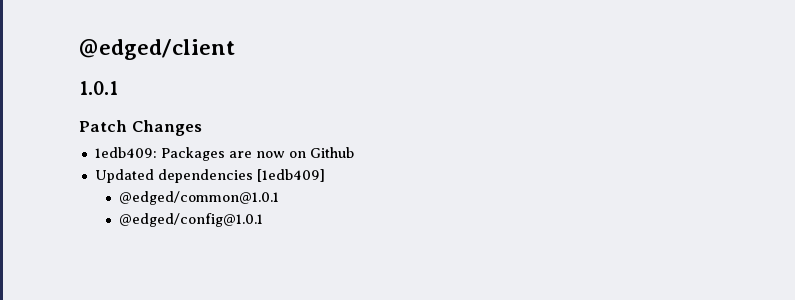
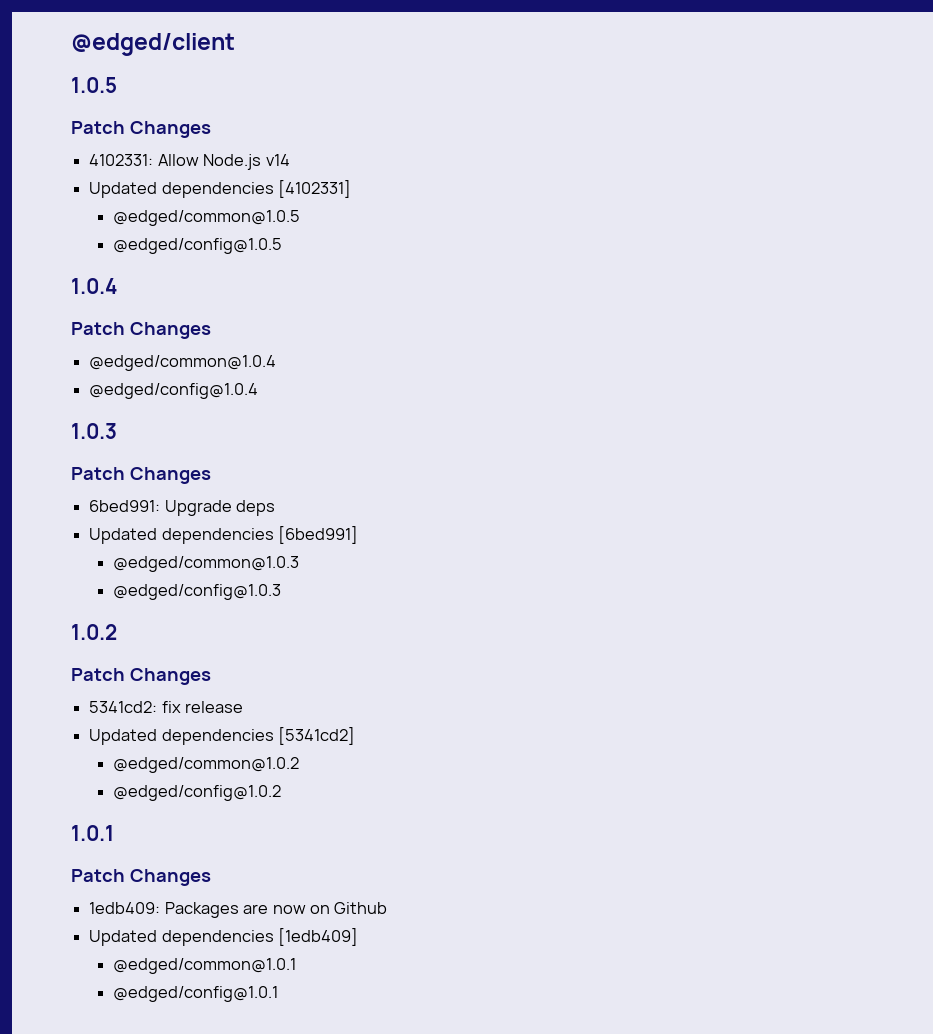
+ 1.0.5
+ Patch Changes
+ 4102331: Allow Node.js v14
+ Updated dependencies [4102331]
+ @edged/common@1.0.5
+ @edged/config@1.0.5
+ 1.0.4
+ Patch Changes
+ @edged/common@1.0.4
+ @edged/config@1.0.4
+ 1.0.3
+ Patch Changes
+ 6bed991: Upgrade deps
+ Updated dependencies [6bed991]
+ @edged/common@1.0.3
+ @edged/config@1.0.3
+ 1.0.2
+ Patch Changes
+ 5341cd2: fix release
+ Updated dependencies [5341cd2]
+ @edged/common@1.0.2
+ @edged/config@1.0.2

